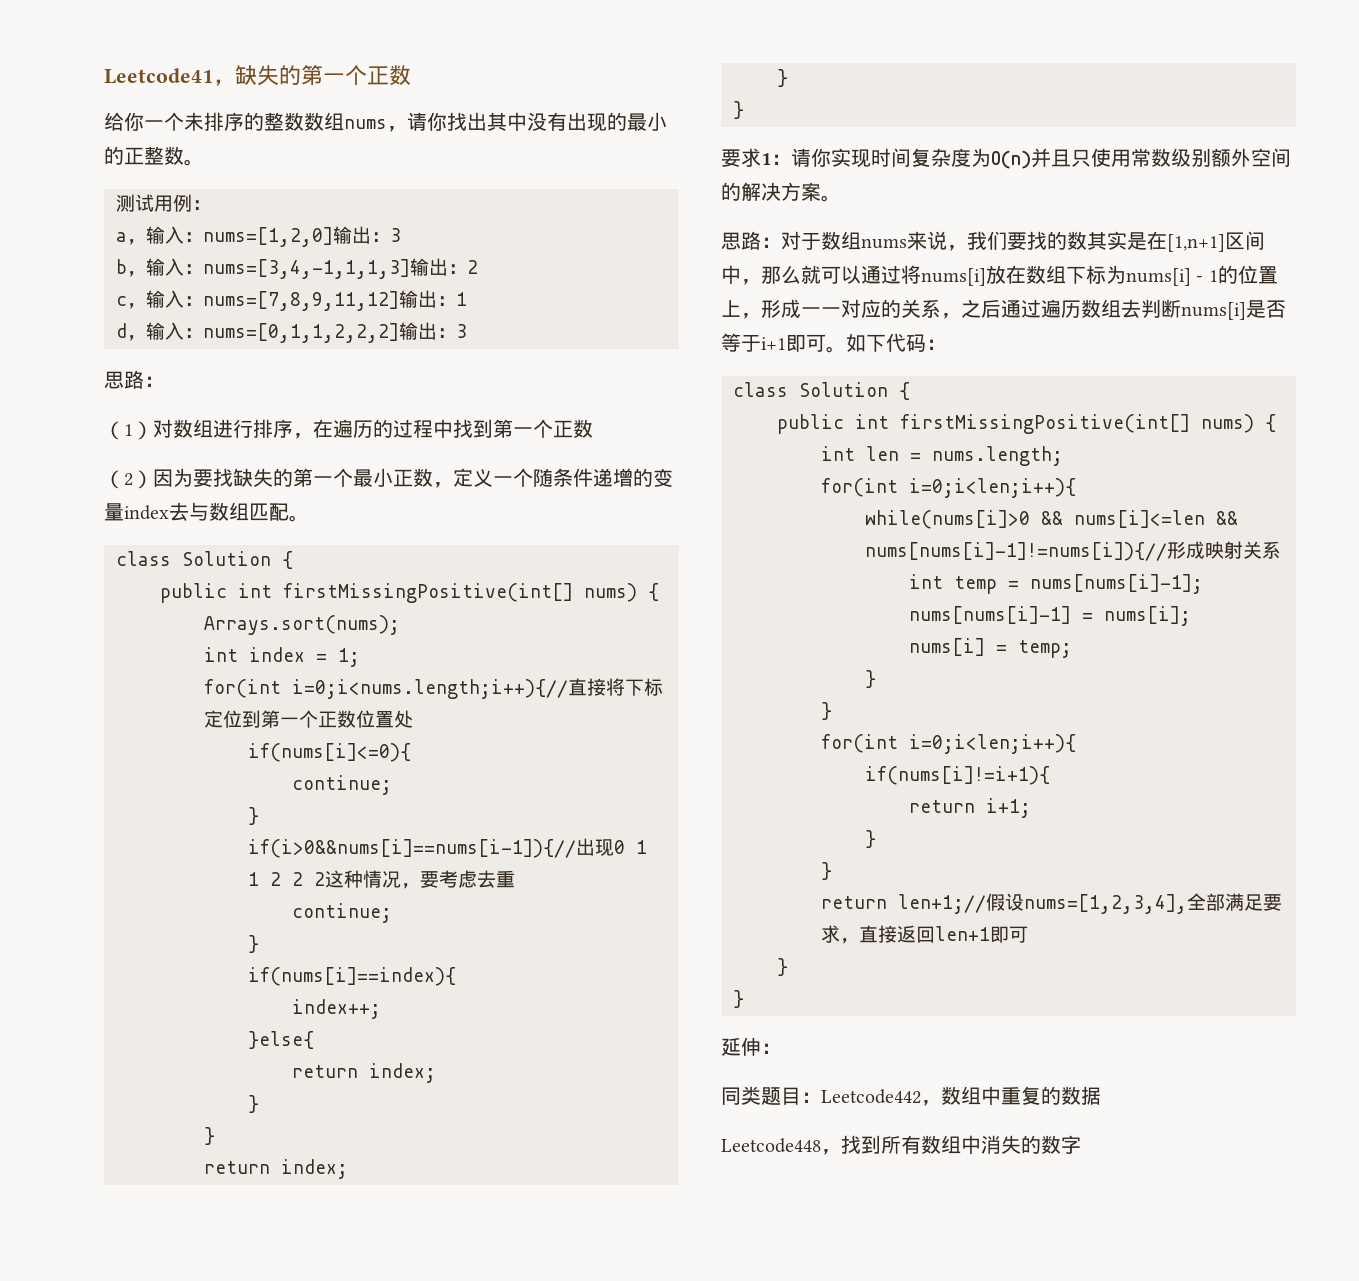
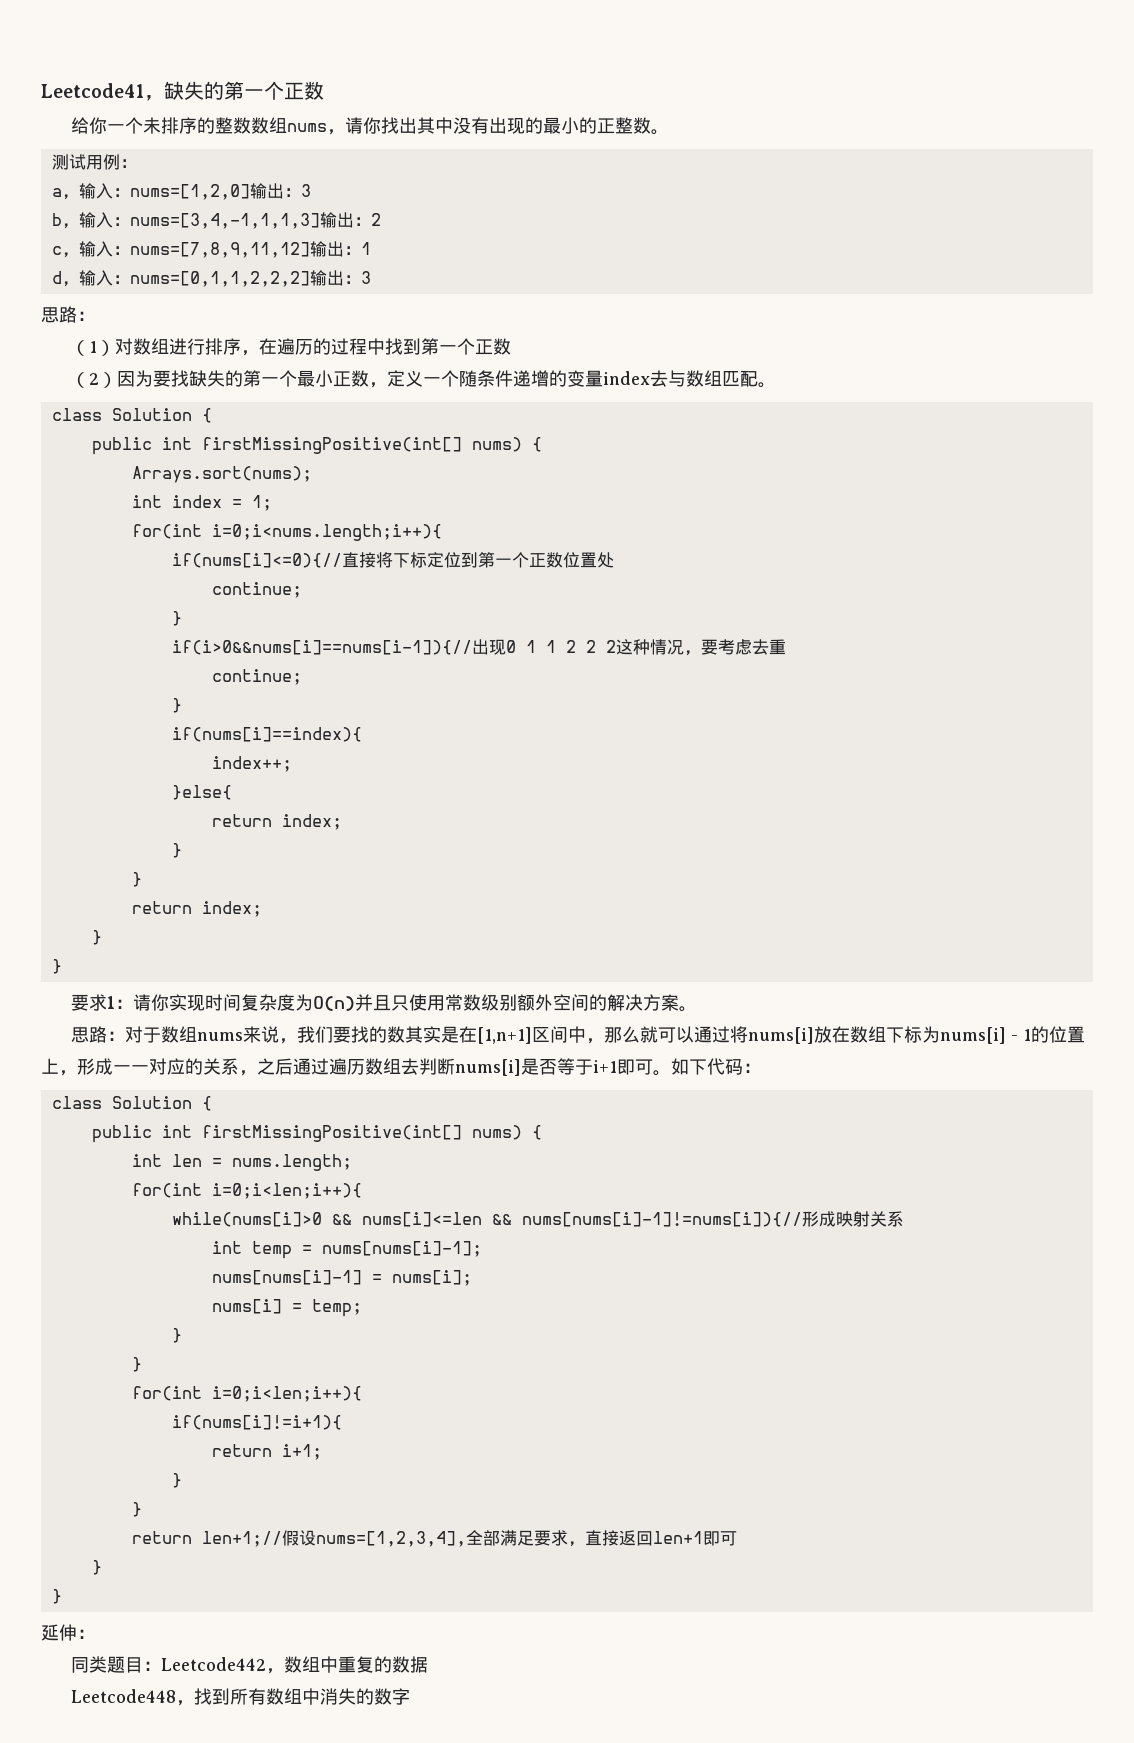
- for(int i=0;i<nums.length;i++){//直接将下标定位到第一个正数位置处
+ for(int i=0;i<nums.length;i++){
+ if(nums[i]<=0){//直接将下标定位到第一个正数位置处
- if(nums[i]<=0){

